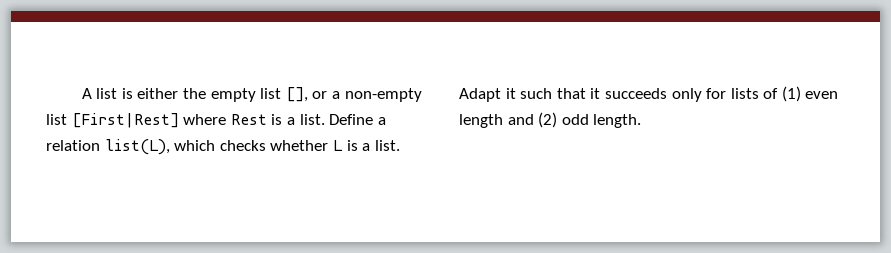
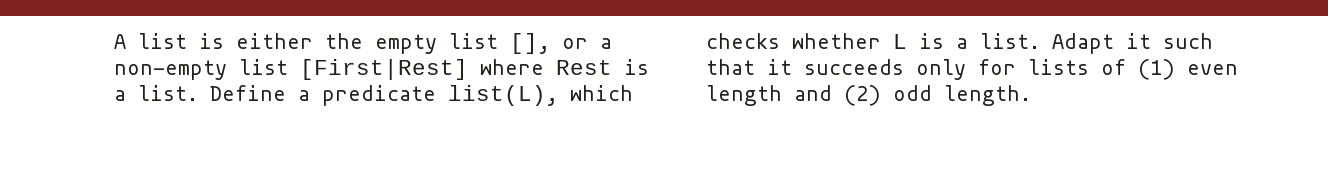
- Define a relation list(L), which checks whether L is a list.
+ Define a predicate list(L), which checks whether L is a list.

